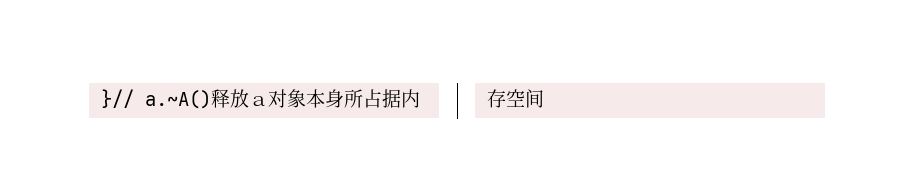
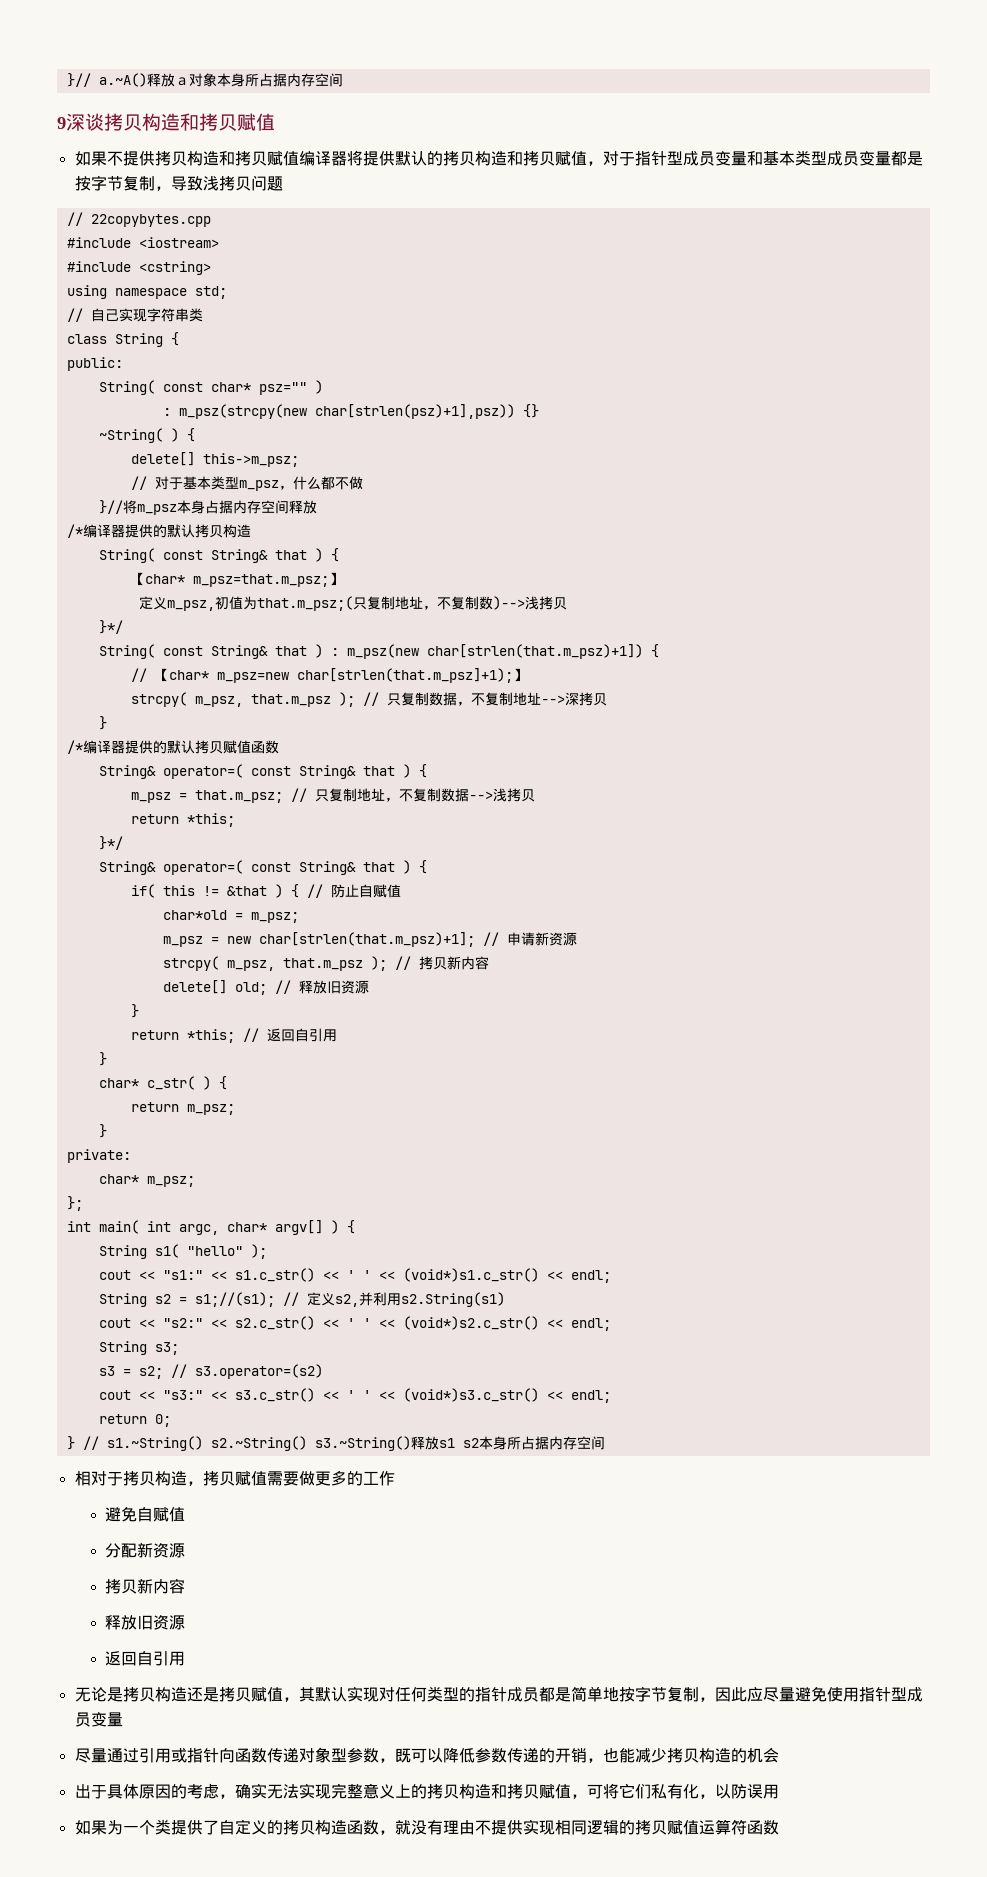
+ 9深谈拷贝构造和拷贝赋值
+ 如果不提供拷贝构造和拷贝赋值编译器将提供默认的拷贝构造和拷贝赋值，对于指针型成员变量和基本类型成员变量都是按字节复制，导致浅拷贝问题
+ // 22copybytes.cpp
+ #include <iostream>
+ #include <cstring>
+ using namespace std;
+ // 自己实现字符串类
+ class String {
+ public:
+ String( const char* psz="" )
+ : m_psz(strcpy(new char[strlen(psz)+1],psz)) {}
+ ~String( ) {
+ delete[] this->m_psz;
+ // 对于基本类型m_psz，什么都不做
+ }//将m_psz本身占据内存空间释放
+ /*编译器提供的默认拷贝构造
+ String( const String& that ) {
+ 【char* m_psz=that.m_psz;】
+ 定义m_psz,初值为that.m_psz;(只复制地址，不复制数)-->浅拷贝
+ }*/
+ String( const String& that ) : m_psz(new char[strlen(that.m_psz)+1]) {
+ // 【char* m_psz=new char[strlen(that.m_psz]+1);】
+ strcpy( m_psz, that.m_psz ); // 只复制数据，不复制地址-->深拷贝
+ }
+ /*编译器提供的默认拷贝赋值函数
+ String& operator=( const String& that ) {
+ m_psz = that.m_psz; // 只复制地址，不复制数据-->浅拷贝
+ return *this;
+ }*/
+ String& operator=( const String& that ) {
+ if( this != &that ) { // 防止自赋值
+ char*old = m_psz;
+ m_psz = new char[strlen(that.m_psz)+1]; // 申请新资源
+ strcpy( m_psz, that.m_psz ); // 拷贝新内容
+ delete[] old; // 释放旧资源
+ }
+ return *this; // 返回自引用
+ }
+ char* c_str( ) {
+ return m_psz;
+ }
+ private:
+ char* m_psz;
+ };
+ int main( int argc, char* argv[] ) {
+ String s1( "hello" );
+ cout << "s1:" << s1.c_str() << ' ' << (void*)s1.c_str() << endl;
+ String s2 = s1;//(s1); // 定义s2,并利用s2.String(s1)
+ cout << "s2:" << s2.c_str() << ' ' << (void*)s2.c_str() << endl;
+ String s3;
+ s3 = s2; // s3.operator=(s2)
+ cout << "s3:" << s3.c_str() << ' ' << (void*)s3.c_str() << endl;
+ return 0;
+ } // s1.~String() s2.~String() s3.~String()释放s1 s2本身所占据内存空间
+ 相对于拷贝构造，拷贝赋值需要做更多的工作
+ 避免自赋值
+ 分配新资源
+ 拷贝新内容
+ 释放旧资源
+ 返回自引用
+ 无论是拷贝构造还是拷贝赋值，其默认实现对任何类型的指针成员都是简单地按字节复制，因此应尽量避免使用指针型成员变量
+ 尽量通过引用或指针向函数传递对象型参数，既可以降低参数传递的开销，也能减少拷贝构造的机会
+ 出于具体原因的考虑，确实无法实现完整意义上的拷贝构造和拷贝赋值，可将它们私有化，以防误用
+ 如果为一个类提供了自定义的拷贝构造函数，就没有理由不提供实现相同逻辑的拷贝赋值运算符函数

